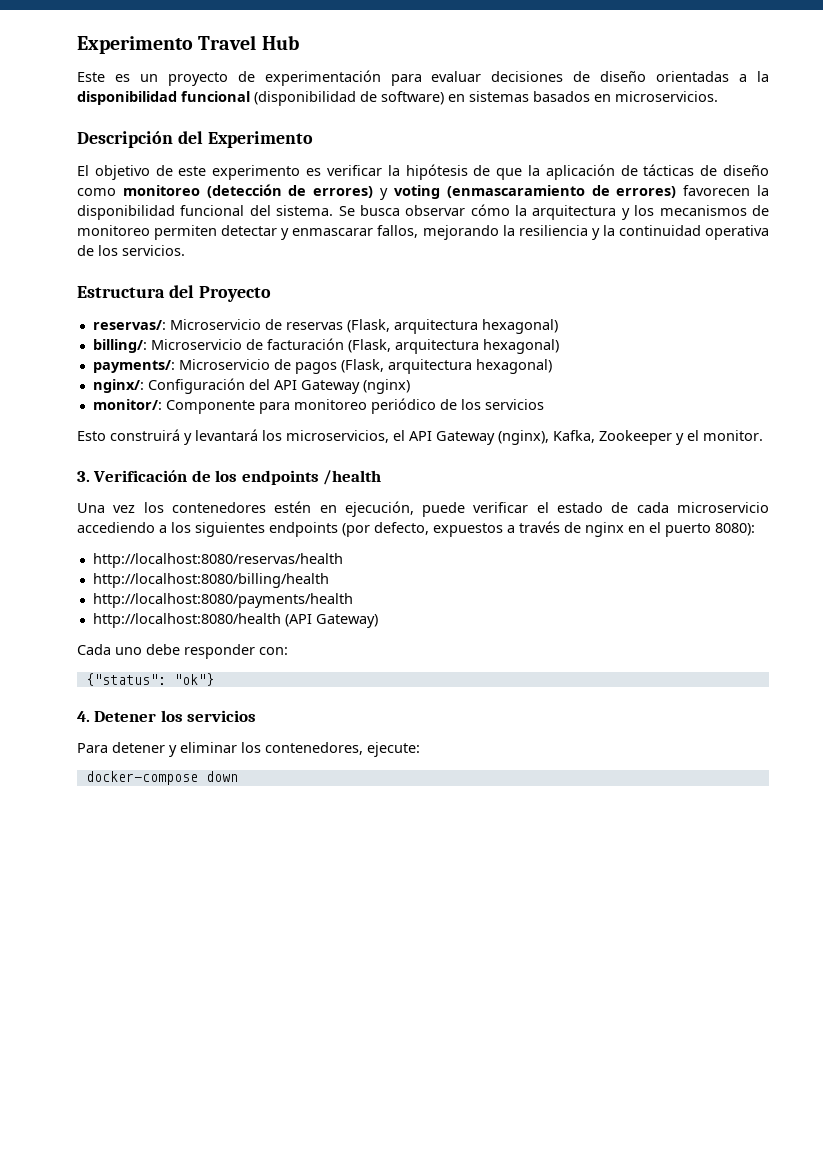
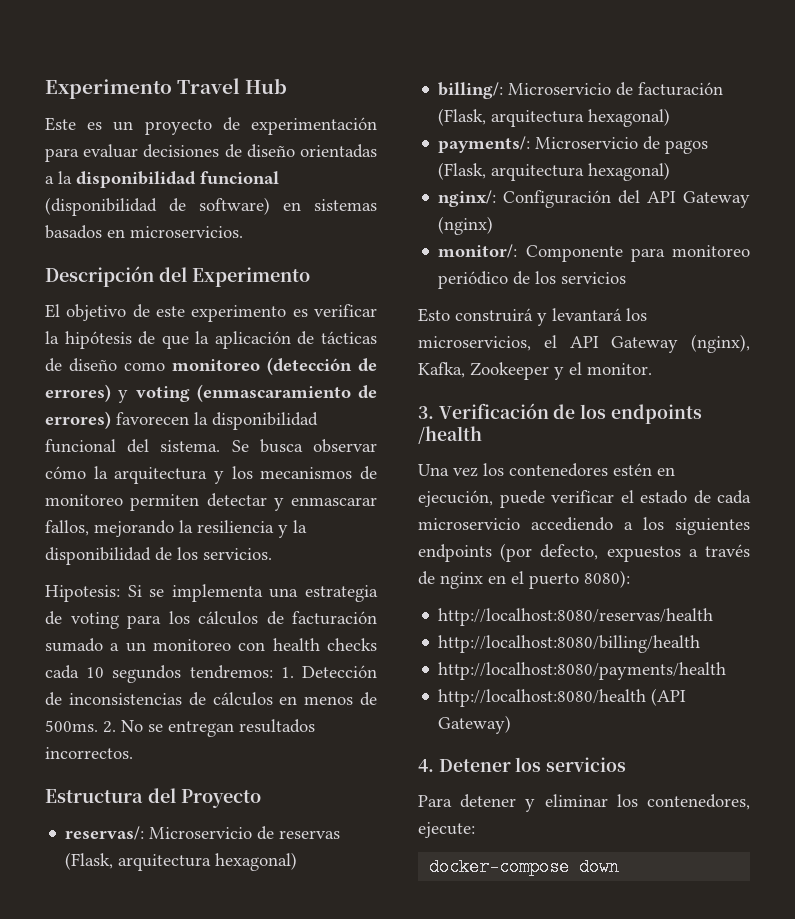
- Se busca observar cómo la arquitectura y los mecanismos de monitoreo permiten detectar y enmascarar fallos, mejorando la resiliencia y la continuidad operativa de los servicios.
+ Se busca observar cómo la arquitectura y los mecanismos de monitoreo permiten detectar y enmascarar fallos, mejorando la resiliencia y la disponibilidad de los servicios.
+ Hipotesis: Si se implementa una estrategia de voting para los cálculos de facturación sumado a un monitoreo con health checks cada 10 segundos tendremos: 1. Detección de inconsistencias de cálculos en menos de 500ms. 2. No se entregan resultados incorrectos.
- Cada uno debe responder con:
- {"status": "ok"}

